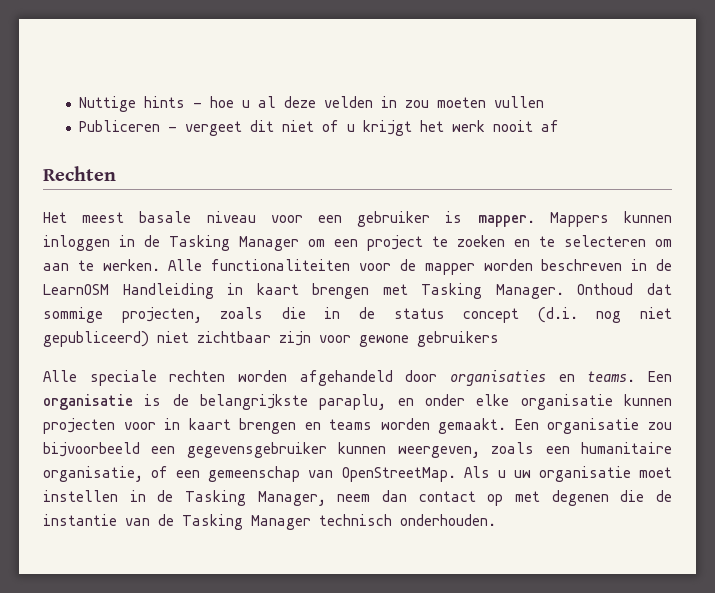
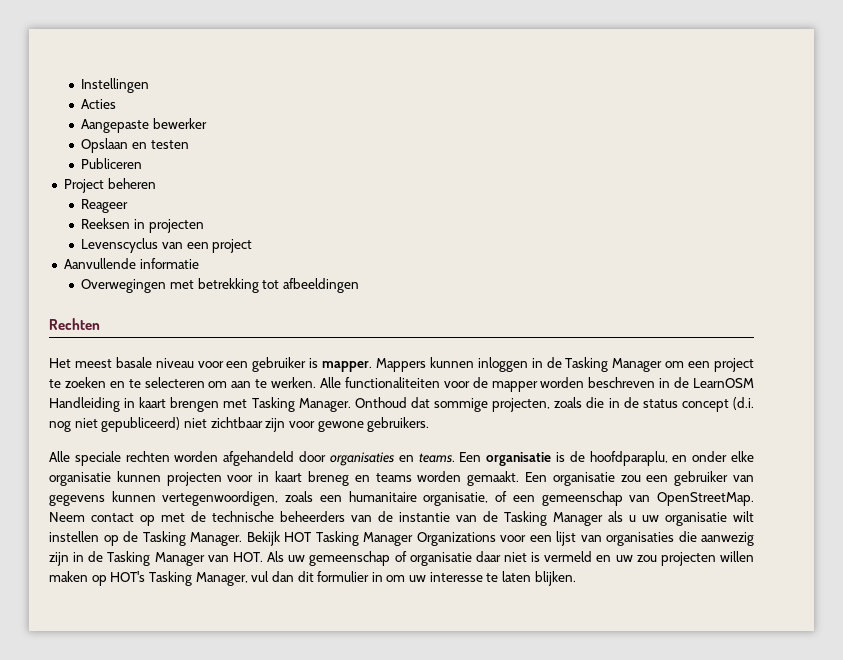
- Nuttige hints - hoe u al deze velden in zou moeten vullen
- Publiceren - vergeet dit niet of u krijgt het werk nooit af
+ Instellingen
+ Acties
+ Aangepaste bewerker
+ Opslaan en testen
+ Publiceren
+ Project beheren
+ Reageer
+ Reeksen in projecten
+ Levenscyclus van een project
+ Aanvullende informatie
+ Overwegingen met betrekking tot afbeeldingen
- Onthoud dat sommige projecten, zoals die in de status concept (d.i. nog niet gepubliceerd) niet zichtbaar zijn voor gewone gebruikers
+ Onthoud dat sommige projecten, zoals die in de status concept (d.i. nog niet gepubliceerd) niet zichtbaar zijn voor gewone gebruikers.
- Een organisatie is de belangrijkste paraplu, en onder elke organisatie kunnen projecten voor in kaart brengen en teams worden gemaakt.
+ Een organisatie is de hoofdparaplu, en onder elke organisatie kunnen projecten voor in kaart breneg en teams worden gemaakt.
- Een organisatie zou bijvoorbeeld een gegevensgebruiker kunnen weergeven, zoals een humanitaire organisatie, of een gemeenschap van OpenStreetMap.
+ Een organisatie zou een gebruiker van gegevens kunnen vertegenwoordigen, zoals een humanitaire organisatie, of een gemeenschap van OpenStreetMap.
- Als u uw organisatie moet instellen in de Tasking Manager, neem dan contact op met degenen die de instantie van de Tasking Manager technisch onderhouden.
+ Neem contact op met de technische beheerders van de instantie van de Tasking Manager als u uw organisatie wilt instellen op de Tasking Manager. Bekijk HOT Tasking Manager Organizations voor een lijst van organisaties die aanwezig zijn in de Tasking Manager van HOT. Als uw gemeenschap of organisatie daar niet is vermeld en uw zou projecten willen maken op HOT's Tasking Manager, vul dan dit formulier in om uw interesse te laten blijken.

